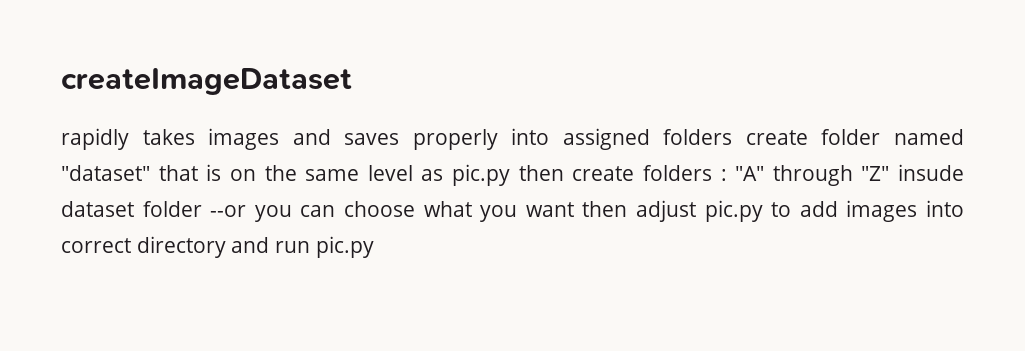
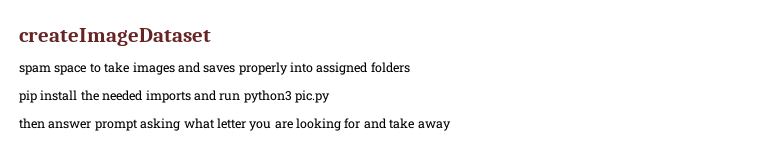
- rapidly takes images and saves properly into assigned folders create folder named "dataset" that is on the same level as pic.py then create folders : "A" through "Z" insude dataset folder --or you can choose what you want then adjust pic.py to add images into correct directory and run pic.py
+ spam space to take images and saves properly into assigned folders
+ pip install the needed imports and run python3 pic.py
+ then answer prompt asking what letter you are looking for and take away

